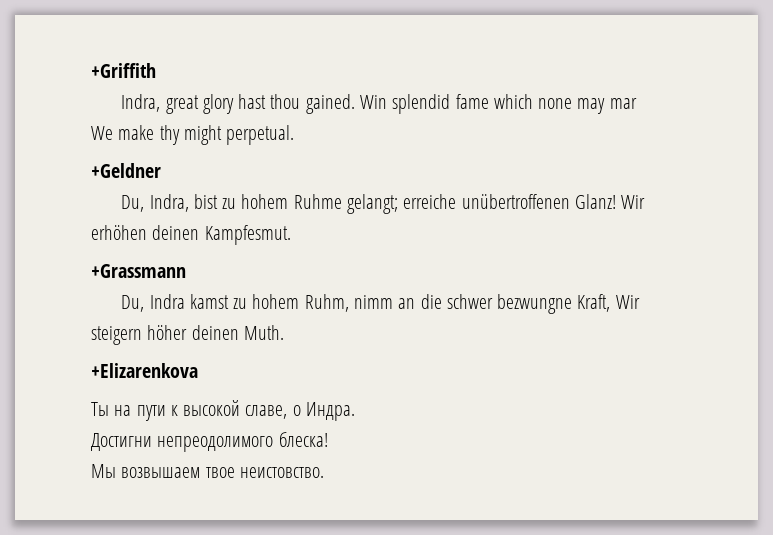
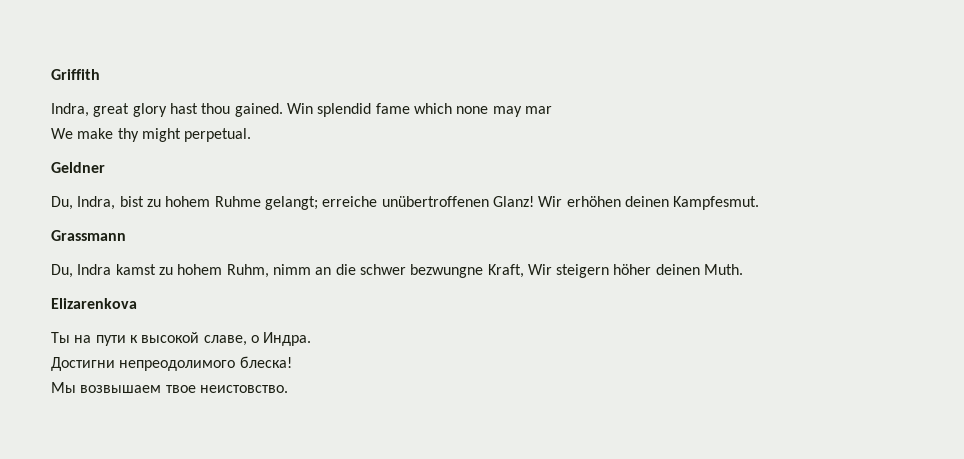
- +Griffith
+ Griffith
- +Geldner
+ Geldner
- +Grassmann
+ Grassmann
- +Elizarenkova
+ Elizarenkova

